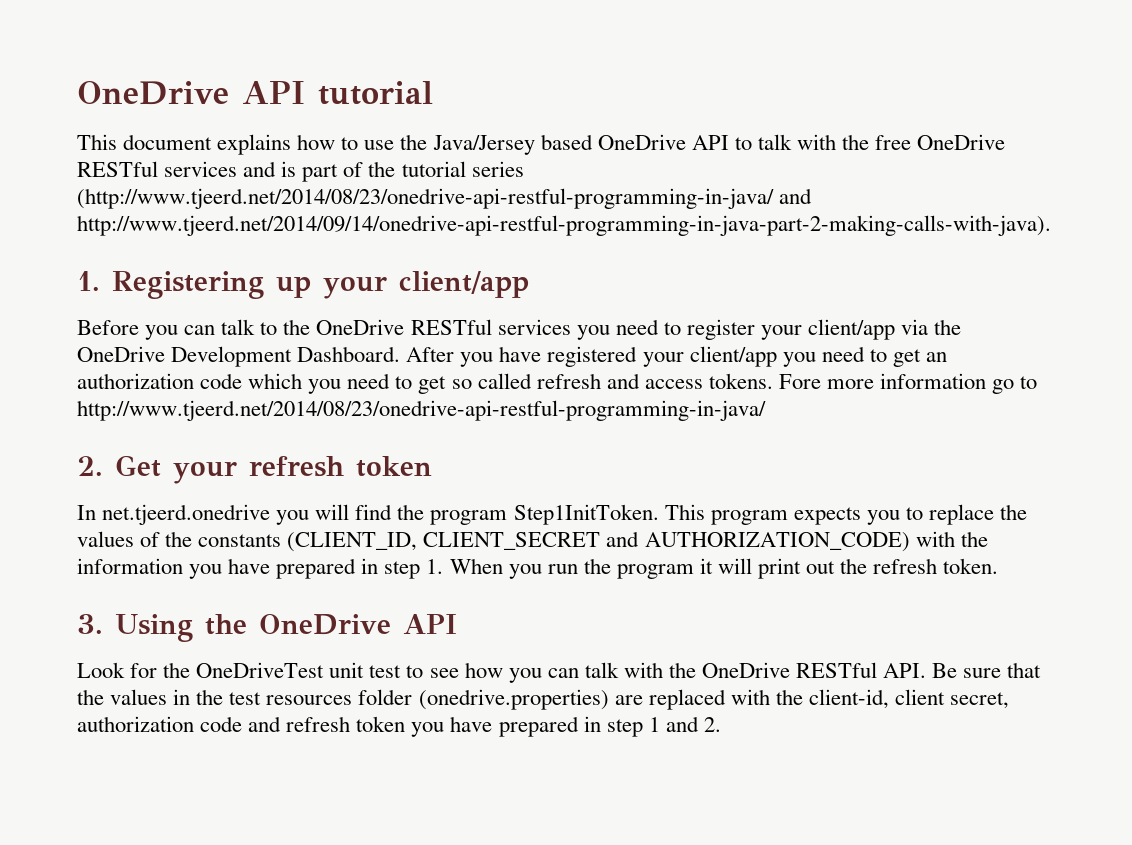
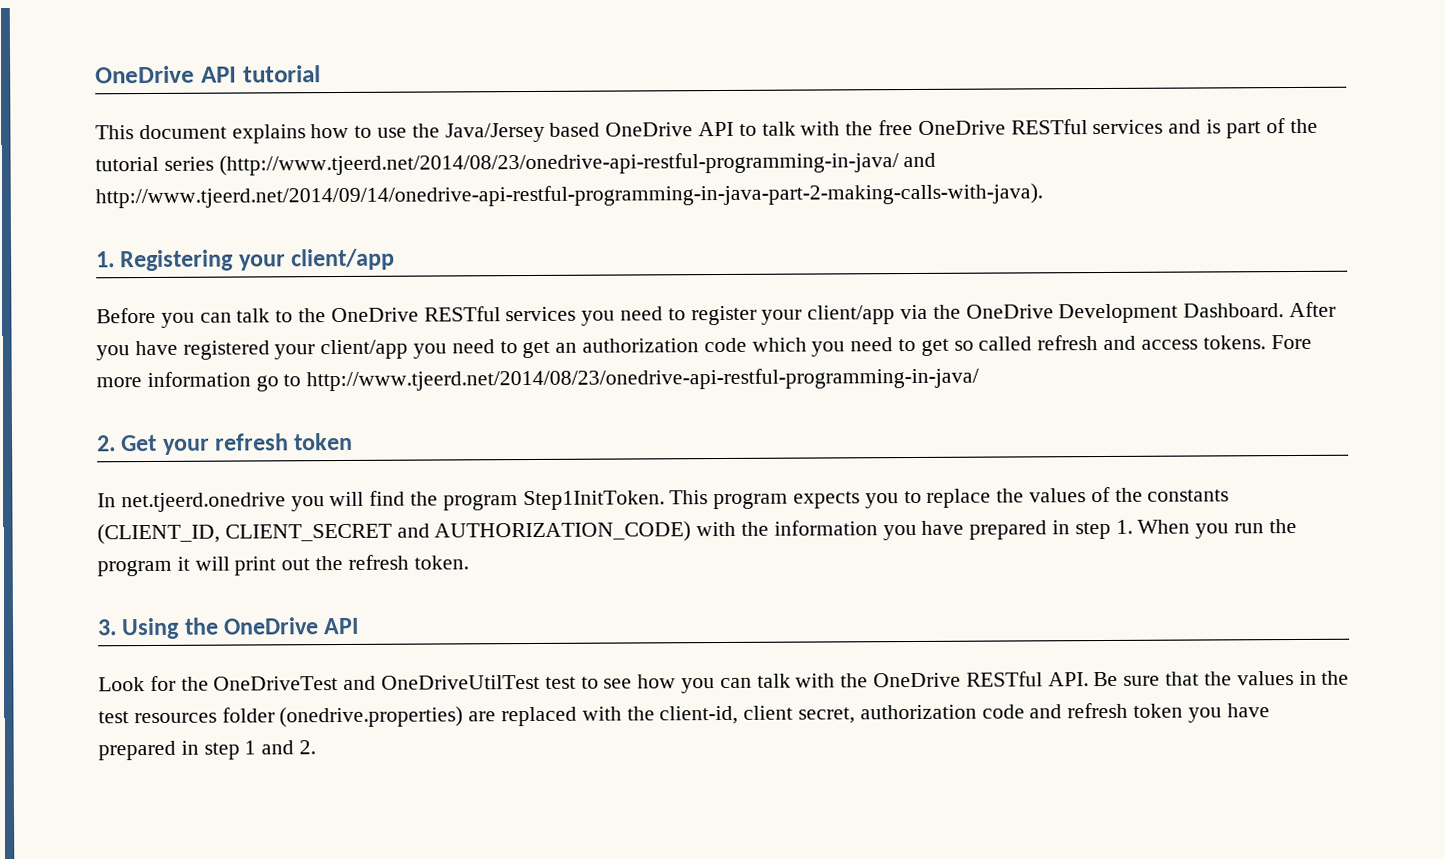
- 1. Registering up your client/app
+ 1. Registering your client/app
- Look for the OneDriveTest unit test to see how you can talk with the OneDrive RESTful API. Be sure that the values in the test resources folder (onedrive.properties) are replaced with the client-id, client secret, authorization code and refresh token you have prepared in step 1 and 2.
+ Look for the OneDriveTest and OneDriveUtilTest test to see how you can talk with the OneDrive RESTful API. Be sure that the values in the test resources folder (onedrive.properties) are replaced with the client-id, client secret, authorization code and refresh token you have prepared in step 1 and 2.

